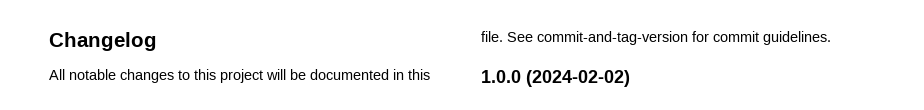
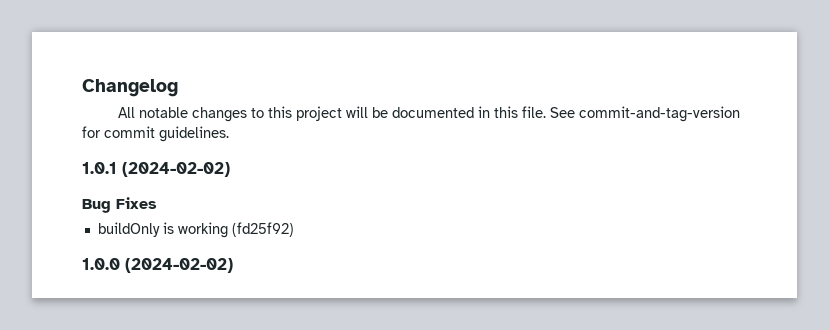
+ 1.0.1 (2024-02-02)
+ Bug Fixes
+ buildOnly is working (fd25f92)

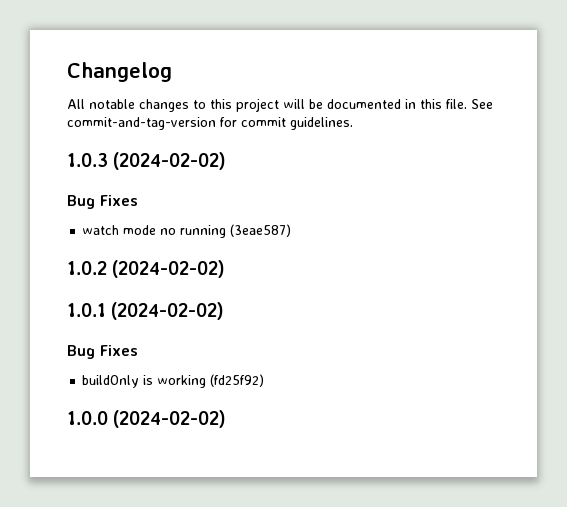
+ 1.0.3 (2024-02-02)
+ Bug Fixes
+ watch mode no running (3eae587)
+ 1.0.2 (2024-02-02)

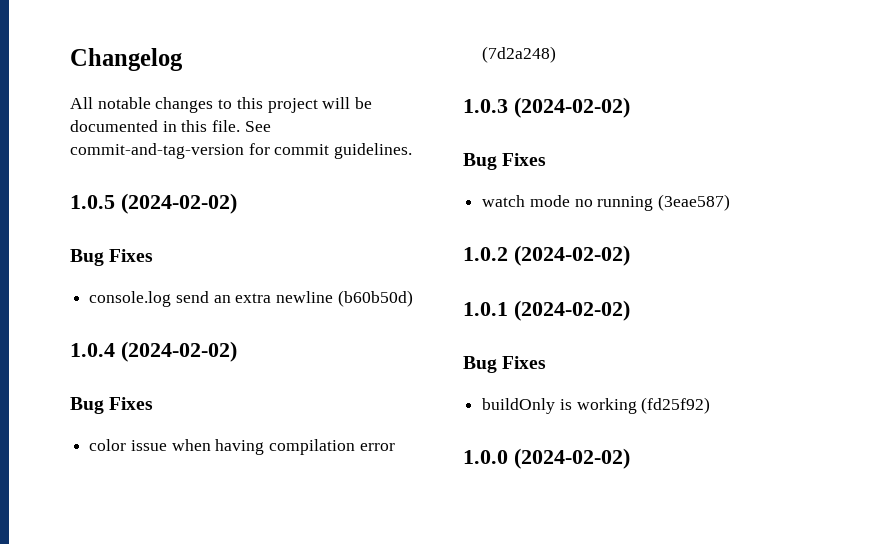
+ 1.0.5 (2024-02-02)
+ Bug Fixes
+ console.log send an extra newline (b60b50d)
+ 1.0.4 (2024-02-02)
+ Bug Fixes
+ color issue when having compilation error (7d2a248)

